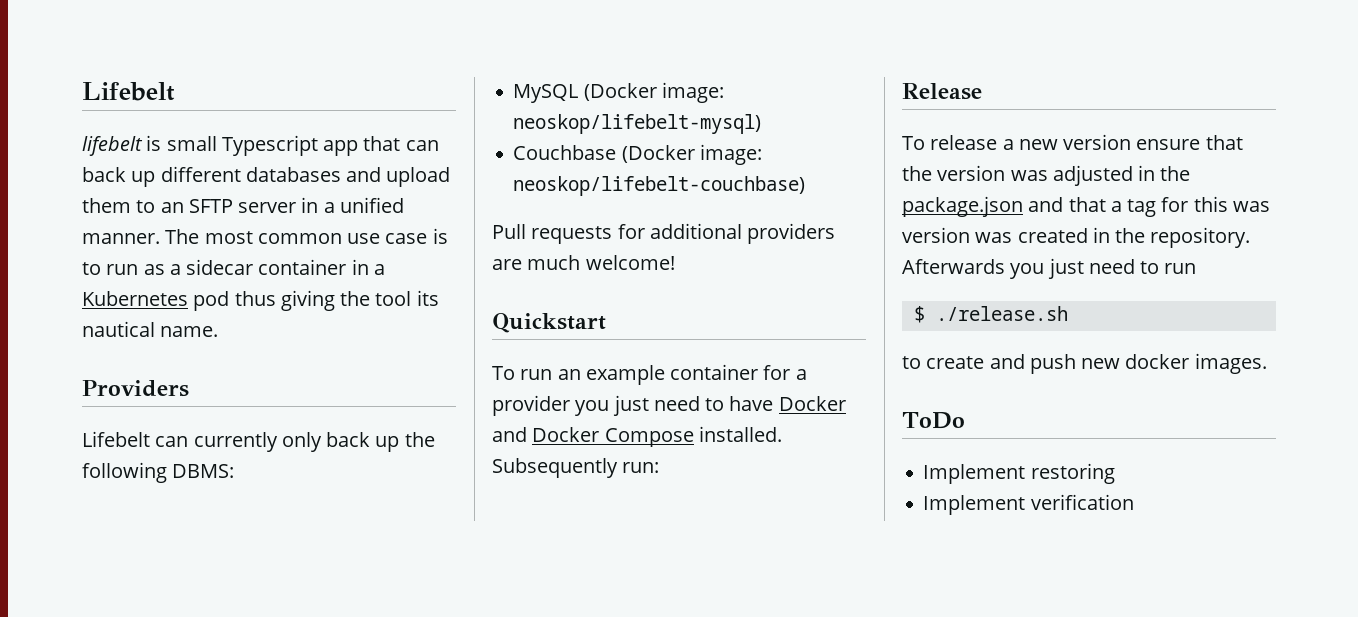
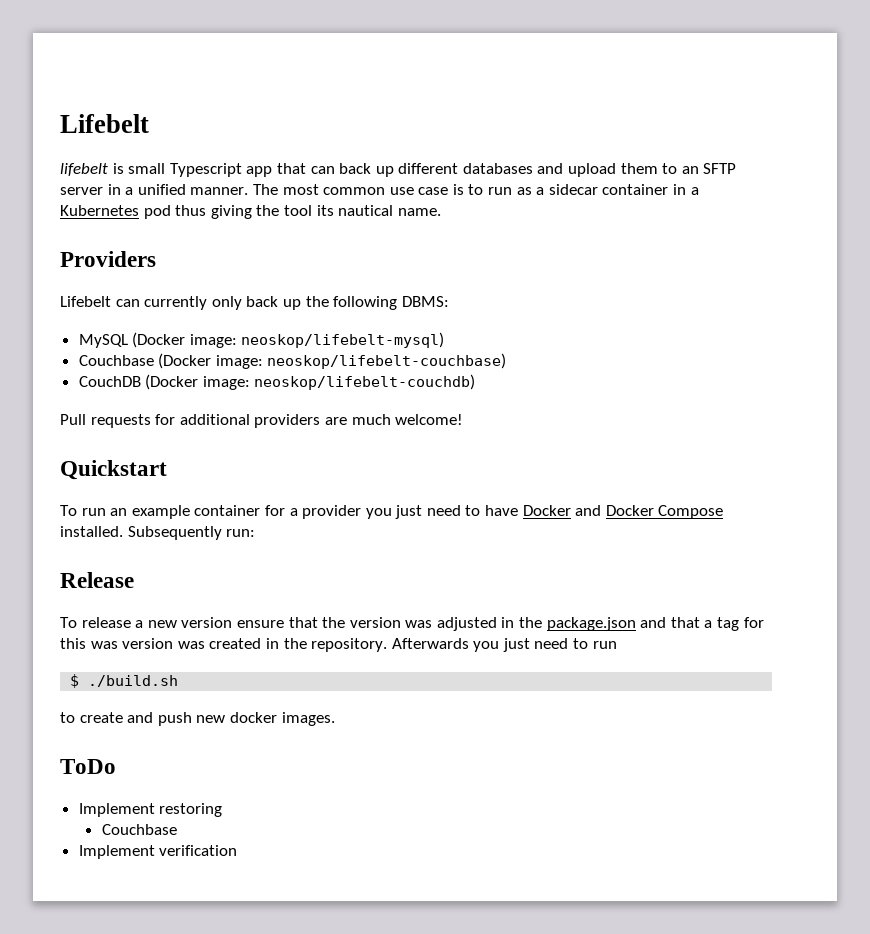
+ CouchDB (Docker image: neoskop/lifebelt-couchdb)
- $ ./release.sh
+ $ ./build.sh
  Implement restoring
+ Couchbase

